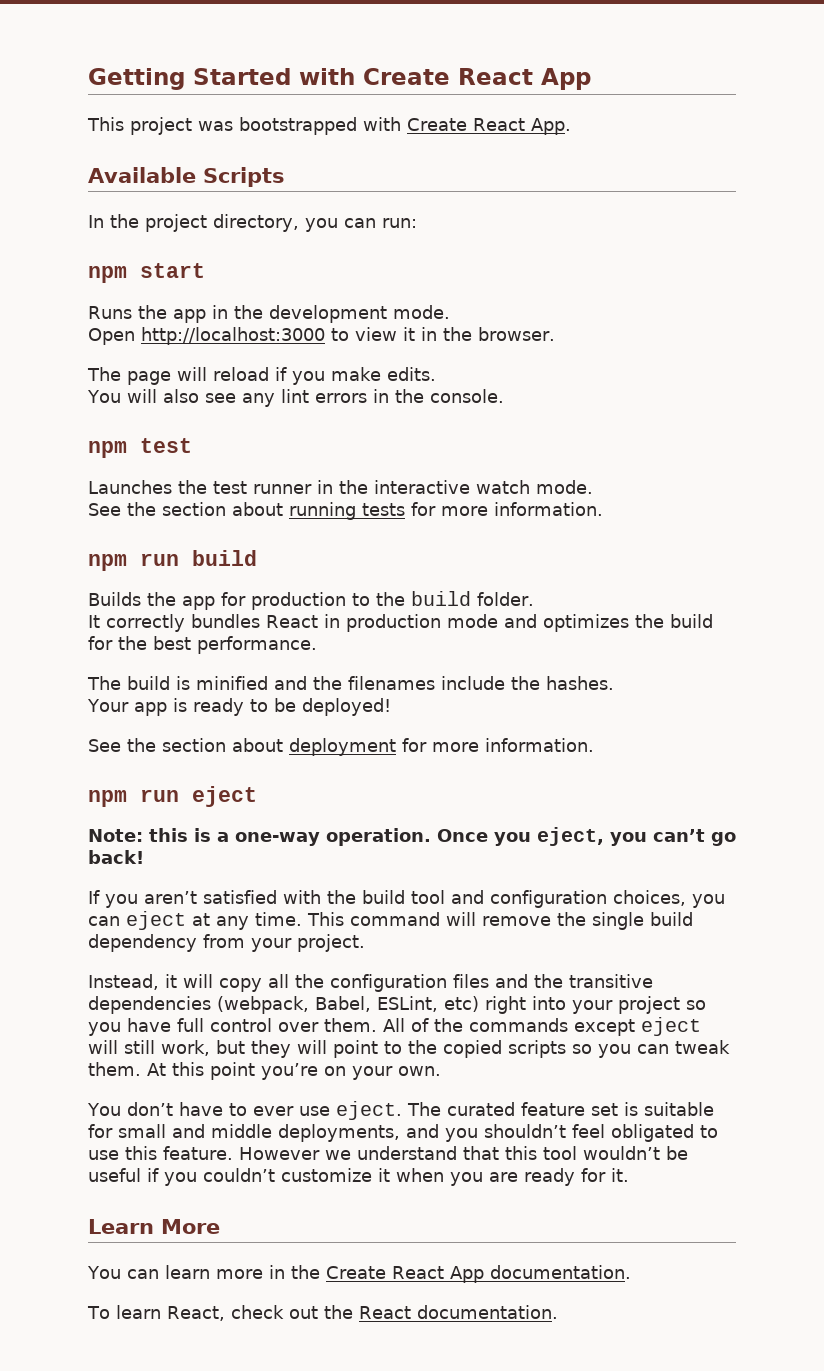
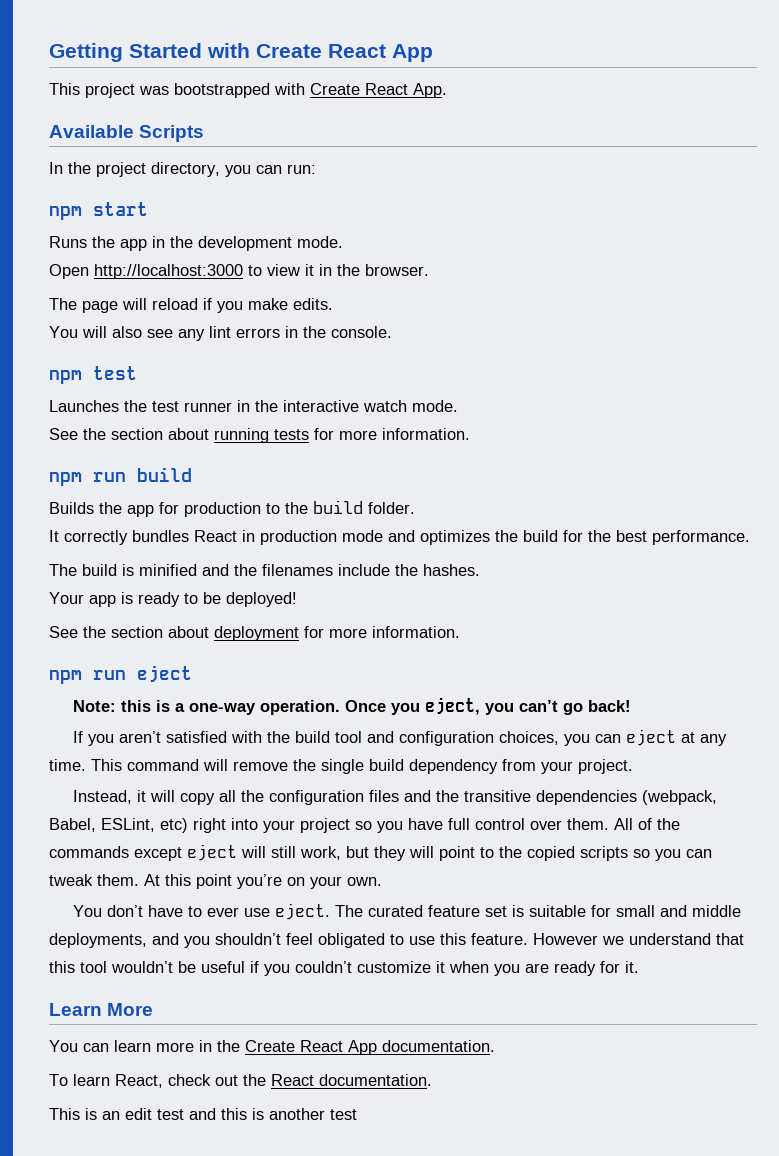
+ This is an edit test and this is another test

